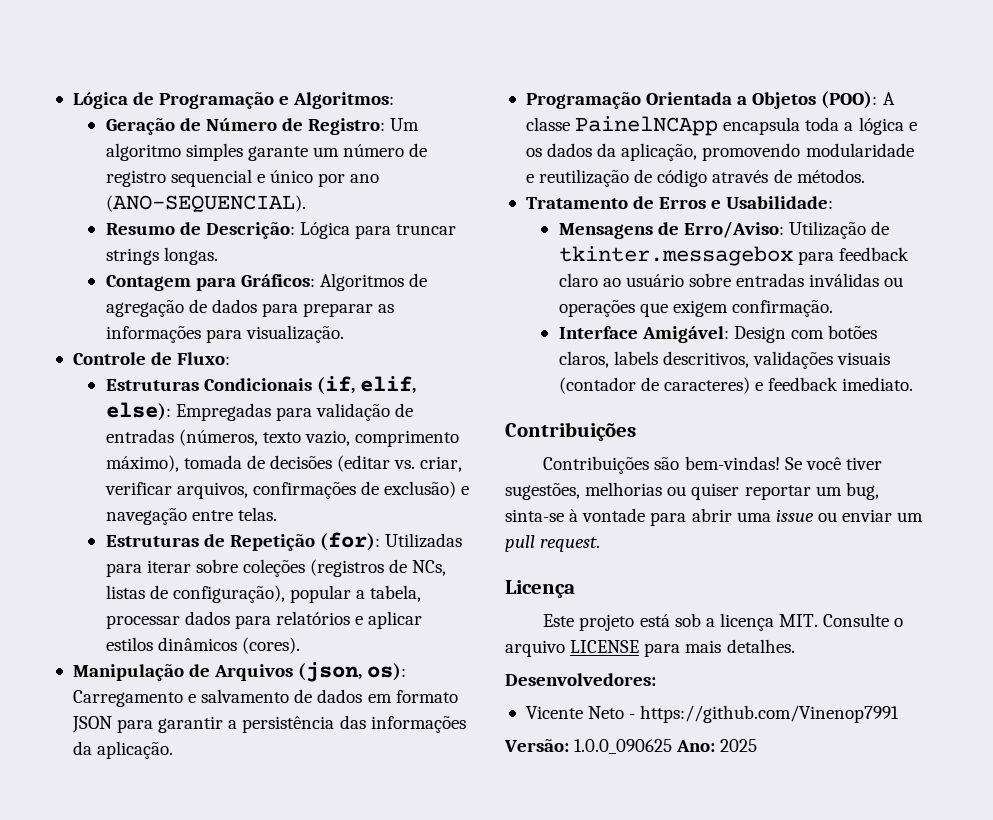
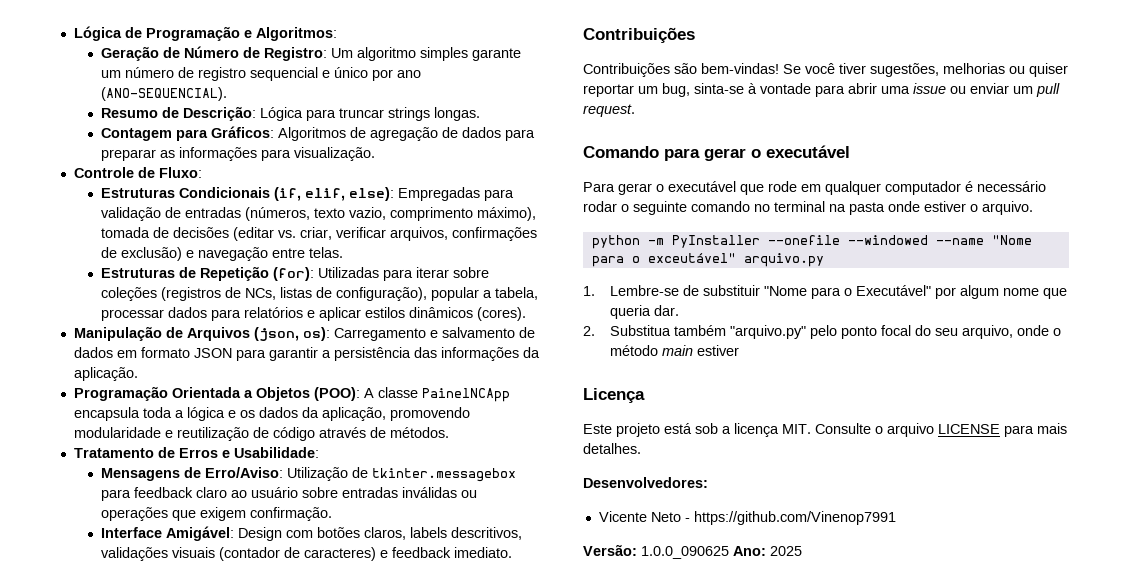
+ Comando para gerar o executável
+ Para gerar o executável que rode em qualquer computador é necessário rodar o seguinte comando no terminal na pasta onde estiver o arquivo.
+ python -m PyInstaller --onefile --windowed --name "Nome para o exceutável" arquivo.py
+ 1. Lembre-se de substituir "Nome para o Executável" por algum nome que queria dar.
+ 2. Substitua também "arquivo.py" pelo ponto focal do seu arquivo, onde o método main estiver

